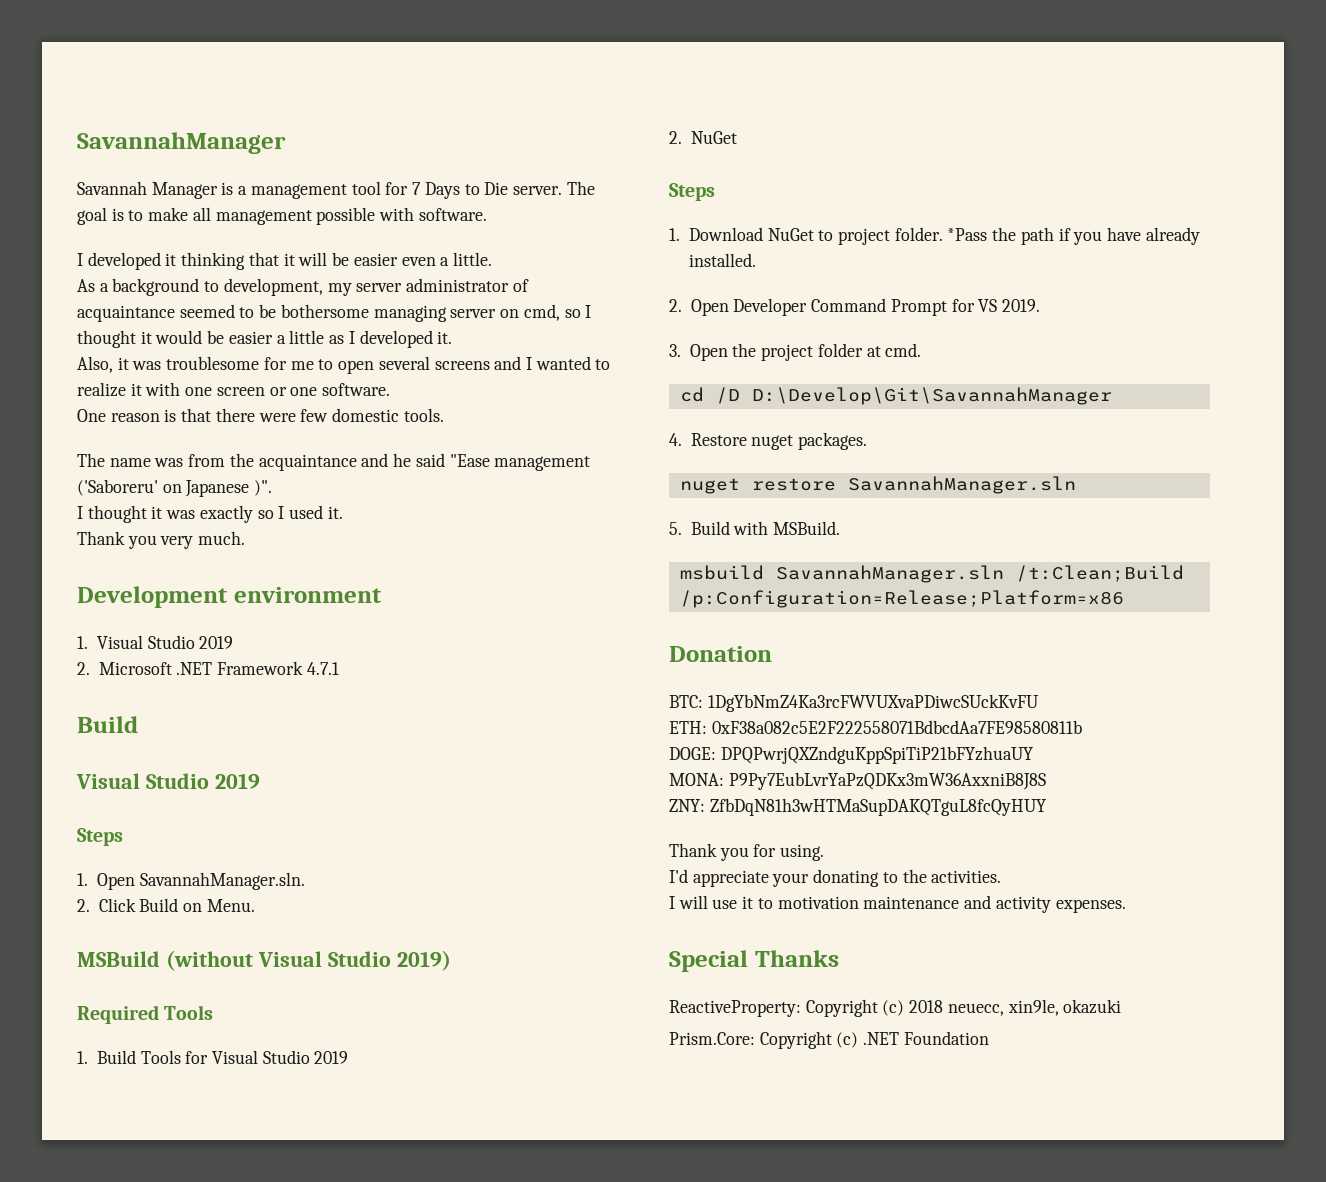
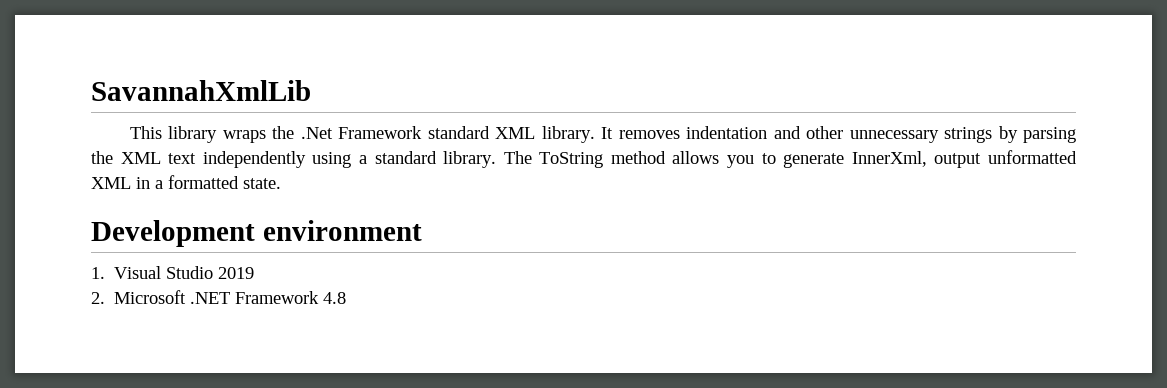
- SavannahManager
- Savannah Manager is a management tool for 7 Days to Die server. The goal is to make all management possible with software.
- I developed it thinking that it will be easier even a little.
- As a background to development, my server administrator of acquaintance seemed to be bothersome managing server on cmd, so I thought it would be easier a little as I developed it.
- Also, it was troublesome for me to open several screens and I wanted to realize it with one screen or one software.
- One reason is that there were few domestic tools.
- The name was from the acquaintance and he said "Ease management ('Saboreru' on Japanese )".
- I thought it was exactly so I used it.
- Thank you very much.
+ SavannahXmlLib
+ This library wraps the .Net Framework standard XML library. It removes indentation and other unnecessary strings by parsing the XML text independently using a standard library. The ToString method allows you to generate InnerXml, output unformatted XML in a formatted state.
- 2. Microsoft .NET Framework 4.7.1
- Build
- Visual Studio 2019
- Steps
- 1. Open SavannahManager.sln.
- 2. Click Build on Menu.
- MSBuild (without Visual Studio 2019)
- Required Tools
- 1. Build Tools for Visual Studio 2019
- 2. NuGet
- Steps
- 1. Download NuGet to project folder. *Pass the path if you have already installed.
- 2. Open Developer Command Prompt for VS 2019.
- 3. Open the project folder at cmd.
- cd /D D:\Develop\Git\SavannahManager
- 4. Restore nuget packages.
- nuget restore SavannahManager.sln
- 5. Build with MSBuild.
- msbuild SavannahManager.sln /t:Clean;Build /p:Configuration=Release;Platform=x86
- Donation
- BTC: 1DgYbNmZ4Ka3rcFWVUXvaPDiwcSUckKvFU
- ETH: 0xF38a082c5E2F222558071BdbcdAa7FE98580811b
- DOGE: DPQPwrjQXZndguKppSpiTiP21bFYzhuaUY
- MONA: P9Py7EubLvrYaPzQDKx3mW36AxxniB8J8S
- ZNY: ZfbDqN81h3wHTMaSupDAKQTguL8fcQyHUY
- Thank you for using.
- I'd appreciate your donating to the activities.
- I will use it to motivation maintenance and activity expenses.
- Special Thanks
- ReactiveProperty: Copyright (c) 2018 neuecc, xin9le, okazuki
- Prism.Core: Copyright (c) .NET Foundation
+ 2. Microsoft .NET Framework 4.8

